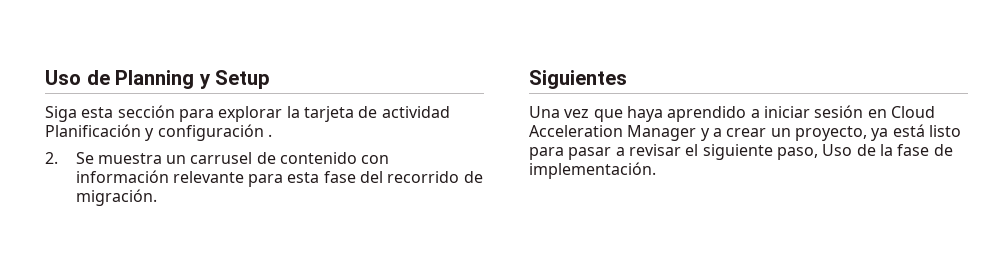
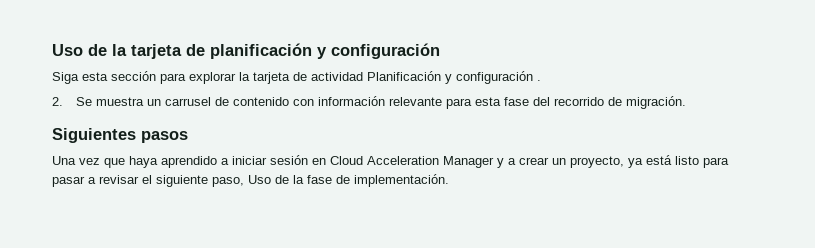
- Uso de Planning y Setup
+ Uso de la tarjeta de planificación y configuración
- Siguientes
+ Siguientes pasos

